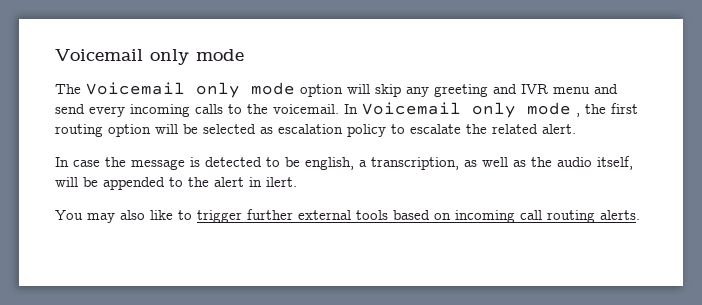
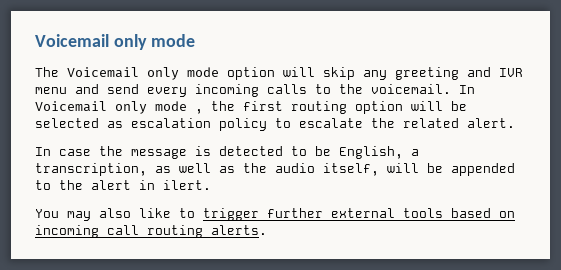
- In case the message is detected to be english, a transcription, as well as the audio itself, will be appended to the alert in ilert.
+ In case the message is detected to be English, a transcription, as well as the audio itself, will be appended to the alert in ilert.

